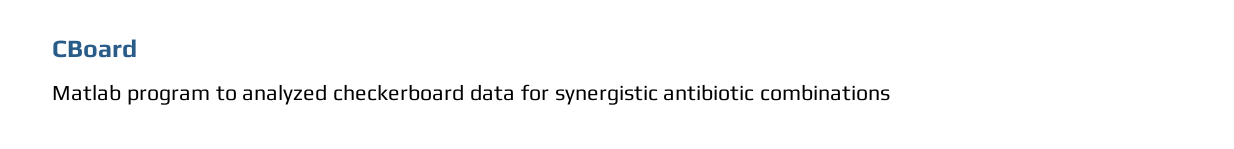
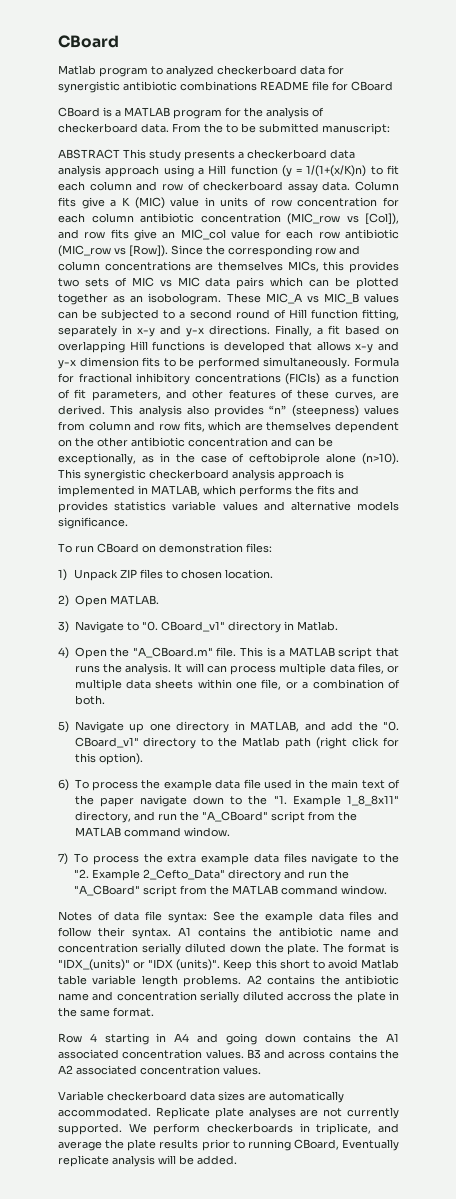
- Matlab program to analyzed checkerboard data for synergistic antibiotic combinations
+ Matlab program to analyzed checkerboard data for synergistic antibiotic combinations README file for CBoard
+ CBoard is a MATLAB program for the analysis of checkerboard data. From the to be submitted manuscript:
+ ABSTRACT This study presents a checkerboard data analysis approach using a Hill function (y = 1/(1+(x/K)n) to fit each column and row of checkerboard assay data. Column fits give a K (MIC) value in units of row concentration for each column antibiotic concentration (MIC_row vs [Col]), and row fits give an MIC_col value for each row antibiotic (MIC_row vs [Row]). Since the corresponding row and column concentrations are themselves MICs, this provides two sets of MIC vs MIC data pairs which can be plotted together as an isobologram. These MIC_A vs MIC_B values can be subjected to a second round of Hill function fitting, separately in x-y and y-x directions. Finally, a fit based on overlapping Hill functions is developed that allows x-y and y-x dimension fits to be performed simultaneously. Formula for fractional inhibitory concentrations (FICIs) as a function of fit parameters, and other features of these curves, are derived. This analysis also provides “n” (steepness) values from column and row fits, which are themselves dependent on the other antibiotic concentration and can be exceptionally, as in the case of ceftobiprole alone (n>10). This synergistic checkerboard analysis approach is implemented in MATLAB, which performs the fits and provides statistics variable values and alternative models significance.
+ To run CBoard on demonstration files:
+ 1) Unpack ZIP files to chosen location.
+ 2) Open MATLAB.
+ 3) Navigate to "0. CBoard_v1" directory in Matlab.
+ 4) Open the "A_CBoard.m" file. This is a MATLAB script that runs the analysis. It will can process multiple data files, or multiple data sheets within one file, or a combination of both.
+ 5) Navigate up one directory in MATLAB, and add the "0. CBoard_v1" directory to the Matlab path (right click for this option).
+ 6) To process the example data file used in the main text of the paper navigate down to the "1. Example 1_8_8x11" directory, and run the "A_CBoard" script from the MATLAB command window.
+ 7) To process the extra example data files navigate to the "2. Example 2_Cefto_Data" directory and run the "A_CBoard" script from the MATLAB command window.
+ Notes of data file syntax: See the example data files and follow their syntax. A1 contains the antibiotic name and concentration serially diluted down the plate. The format is "IDX_(units)" or "IDX (units)". Keep this short to avoid Matlab table variable length problems. A2 contains the antibiotic name and concentration serially diluted accross the plate in the same format.
+ Row 4 starting in A4 and going down contains the A1 associated concentration values. B3 and across contains the A2 associated concentration values.
+ Variable checkerboard data sizes are automatically accommodated. Replicate plate analyses are not currently supported. We perform checkerboards in triplicate, and average the plate results prior to running CBoard, Eventually replicate analysis will be added.

